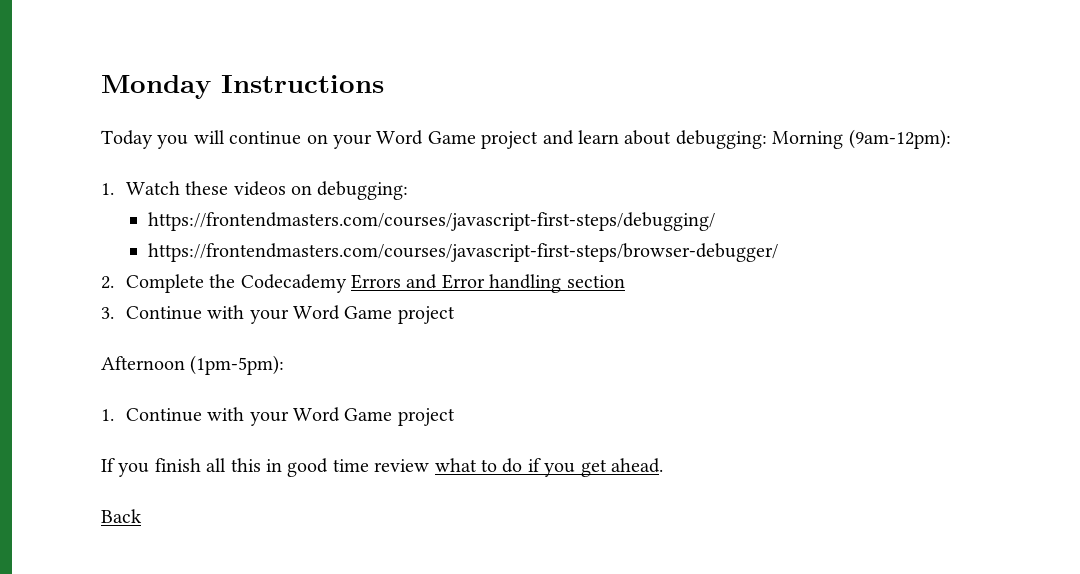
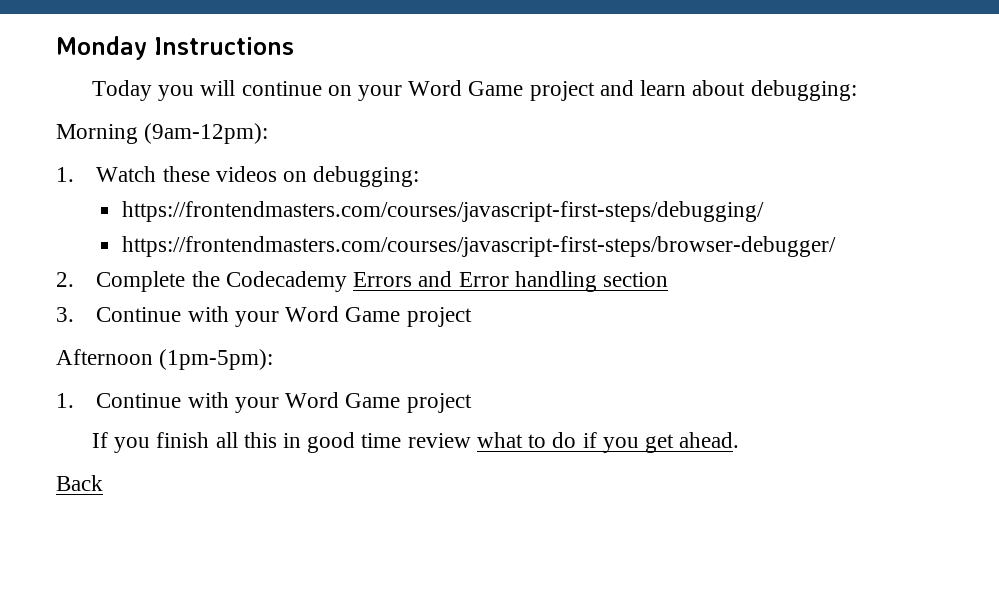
- Today you will continue on your Word Game project and learn about debugging: Morning (9am-12pm):
+ Today you will continue on your Word Game project and learn about debugging:
+ Morning (9am-12pm):

